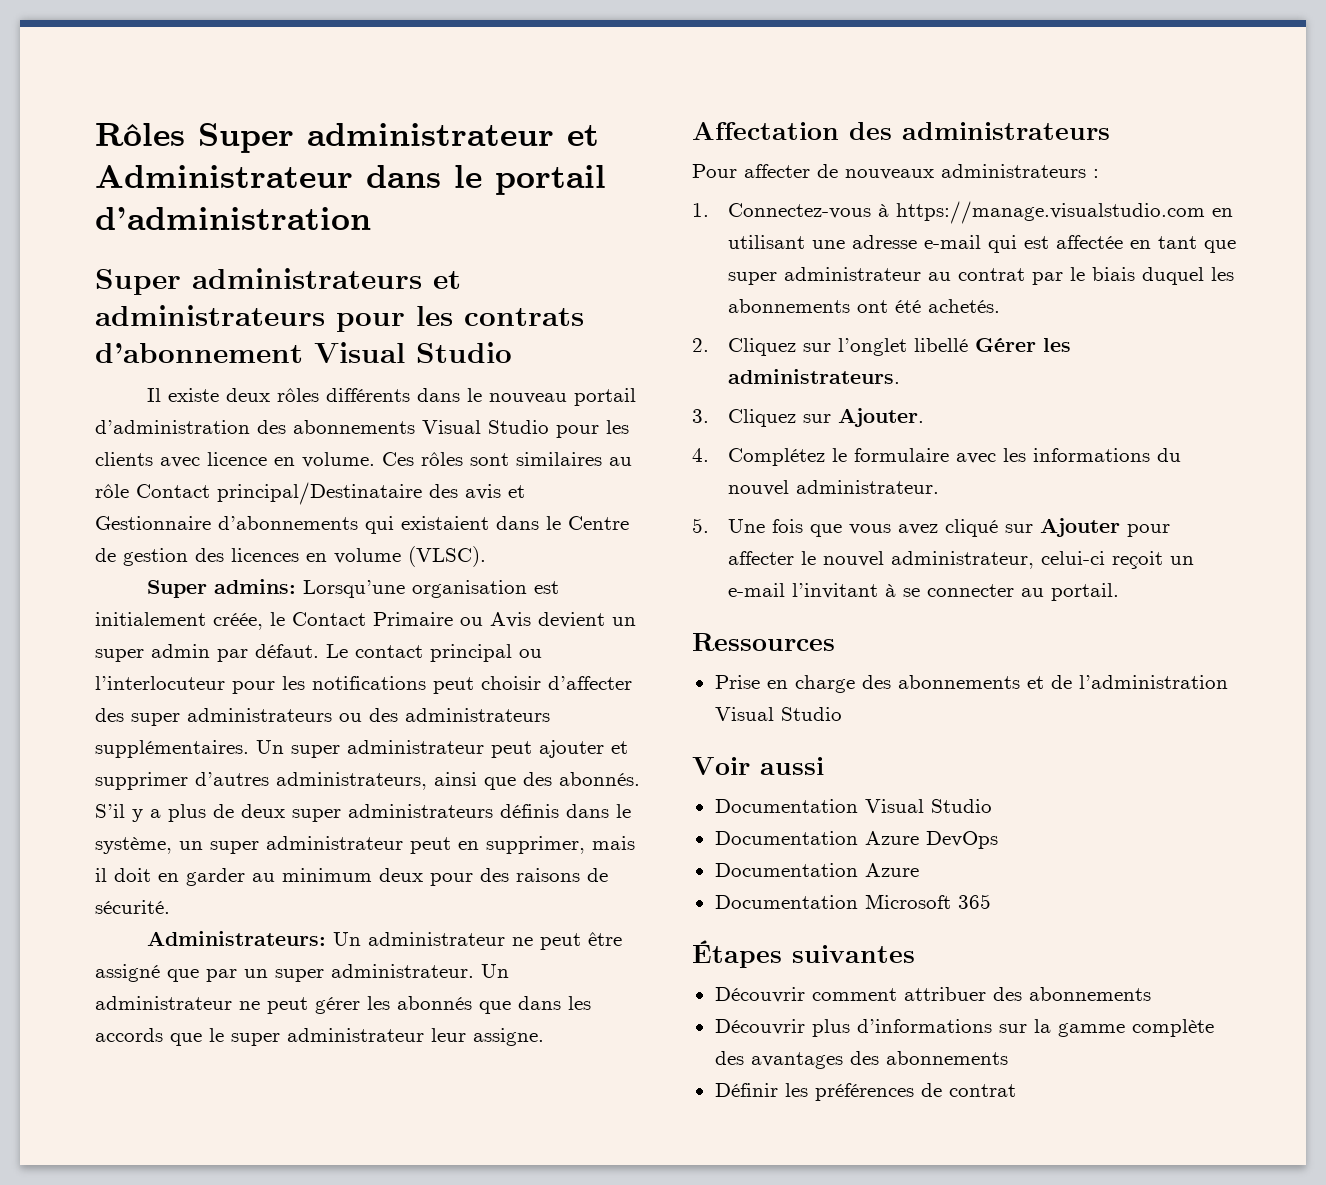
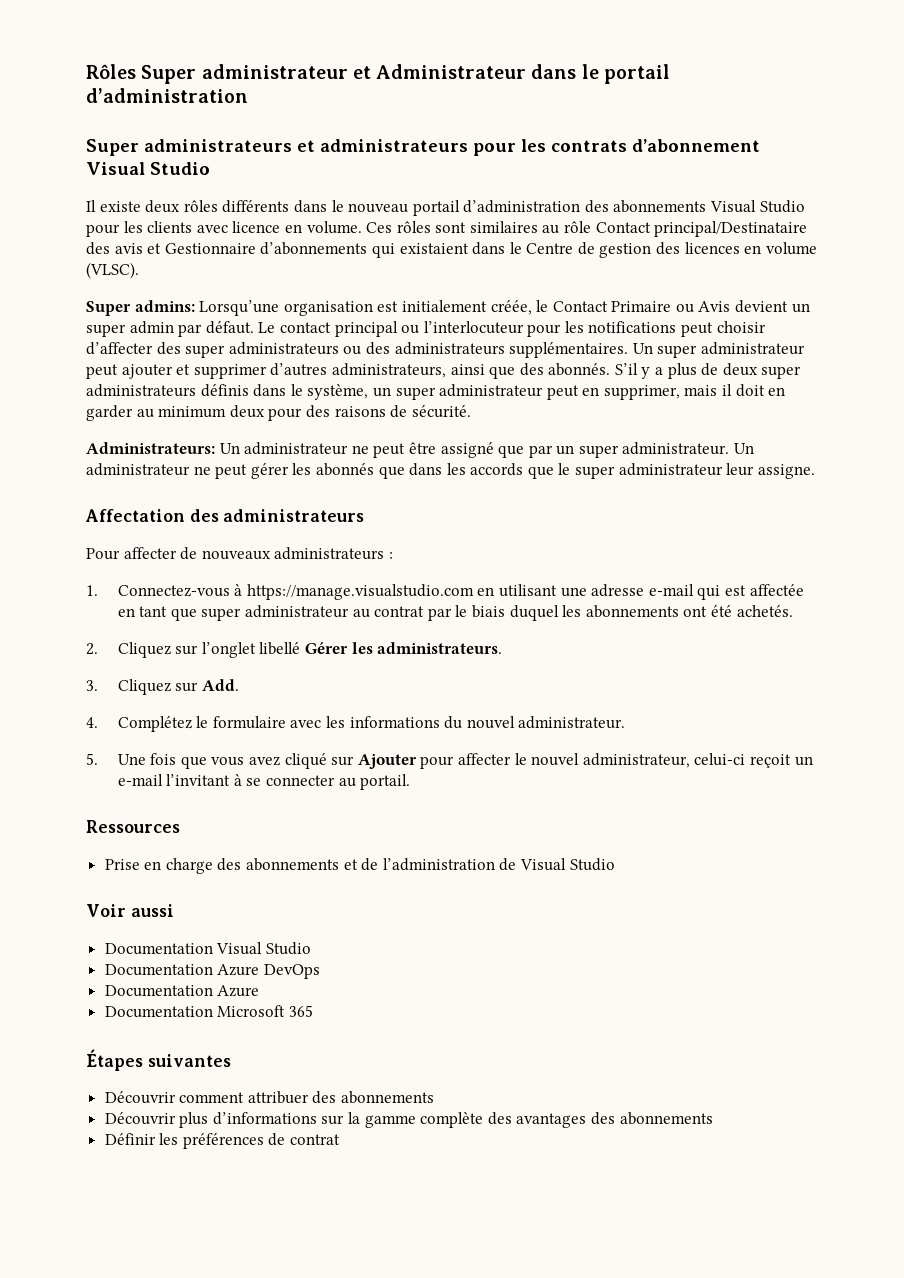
- 3. Cliquez sur Ajouter.
+ 3. Cliquez sur Add.
- Prise en charge des abonnements et de l’administration Visual Studio
+ Prise en charge des abonnements et de l’administration de Visual Studio

